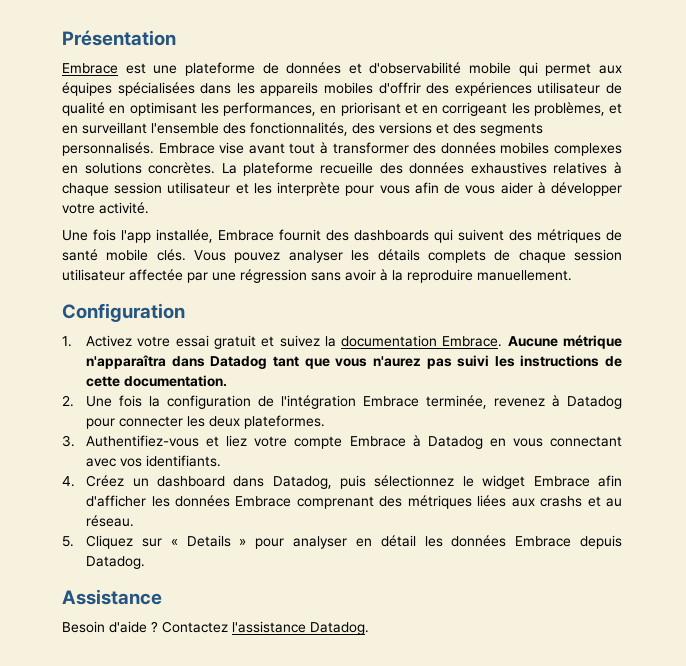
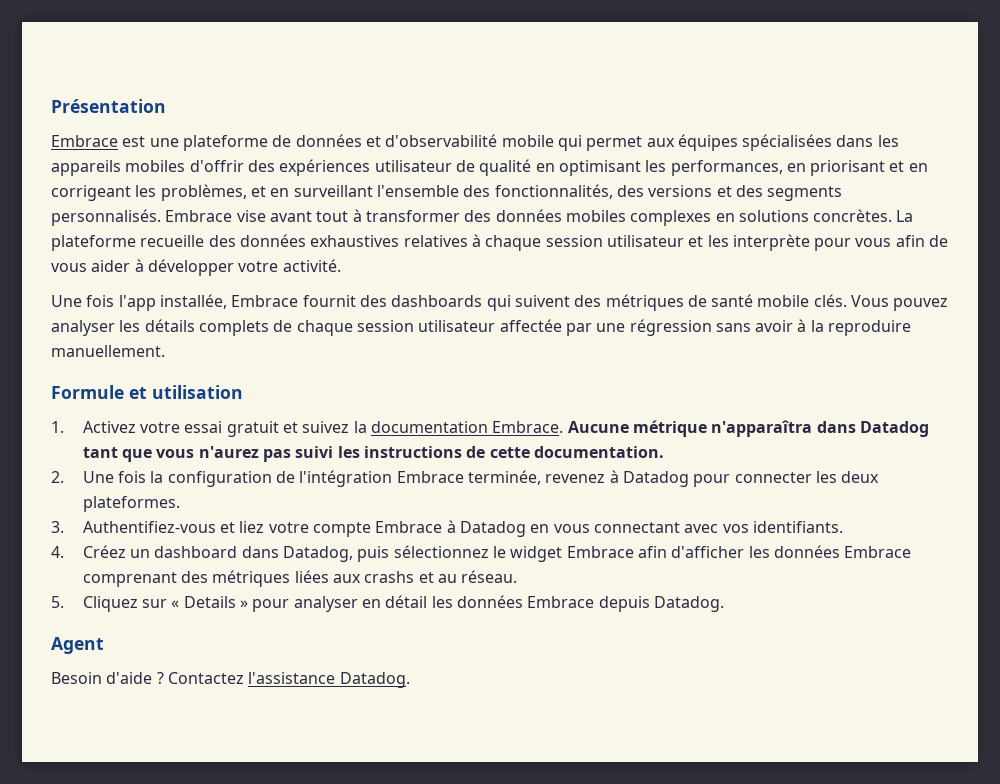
- Configuration
+ Formule et utilisation
- Assistance
+ Agent

